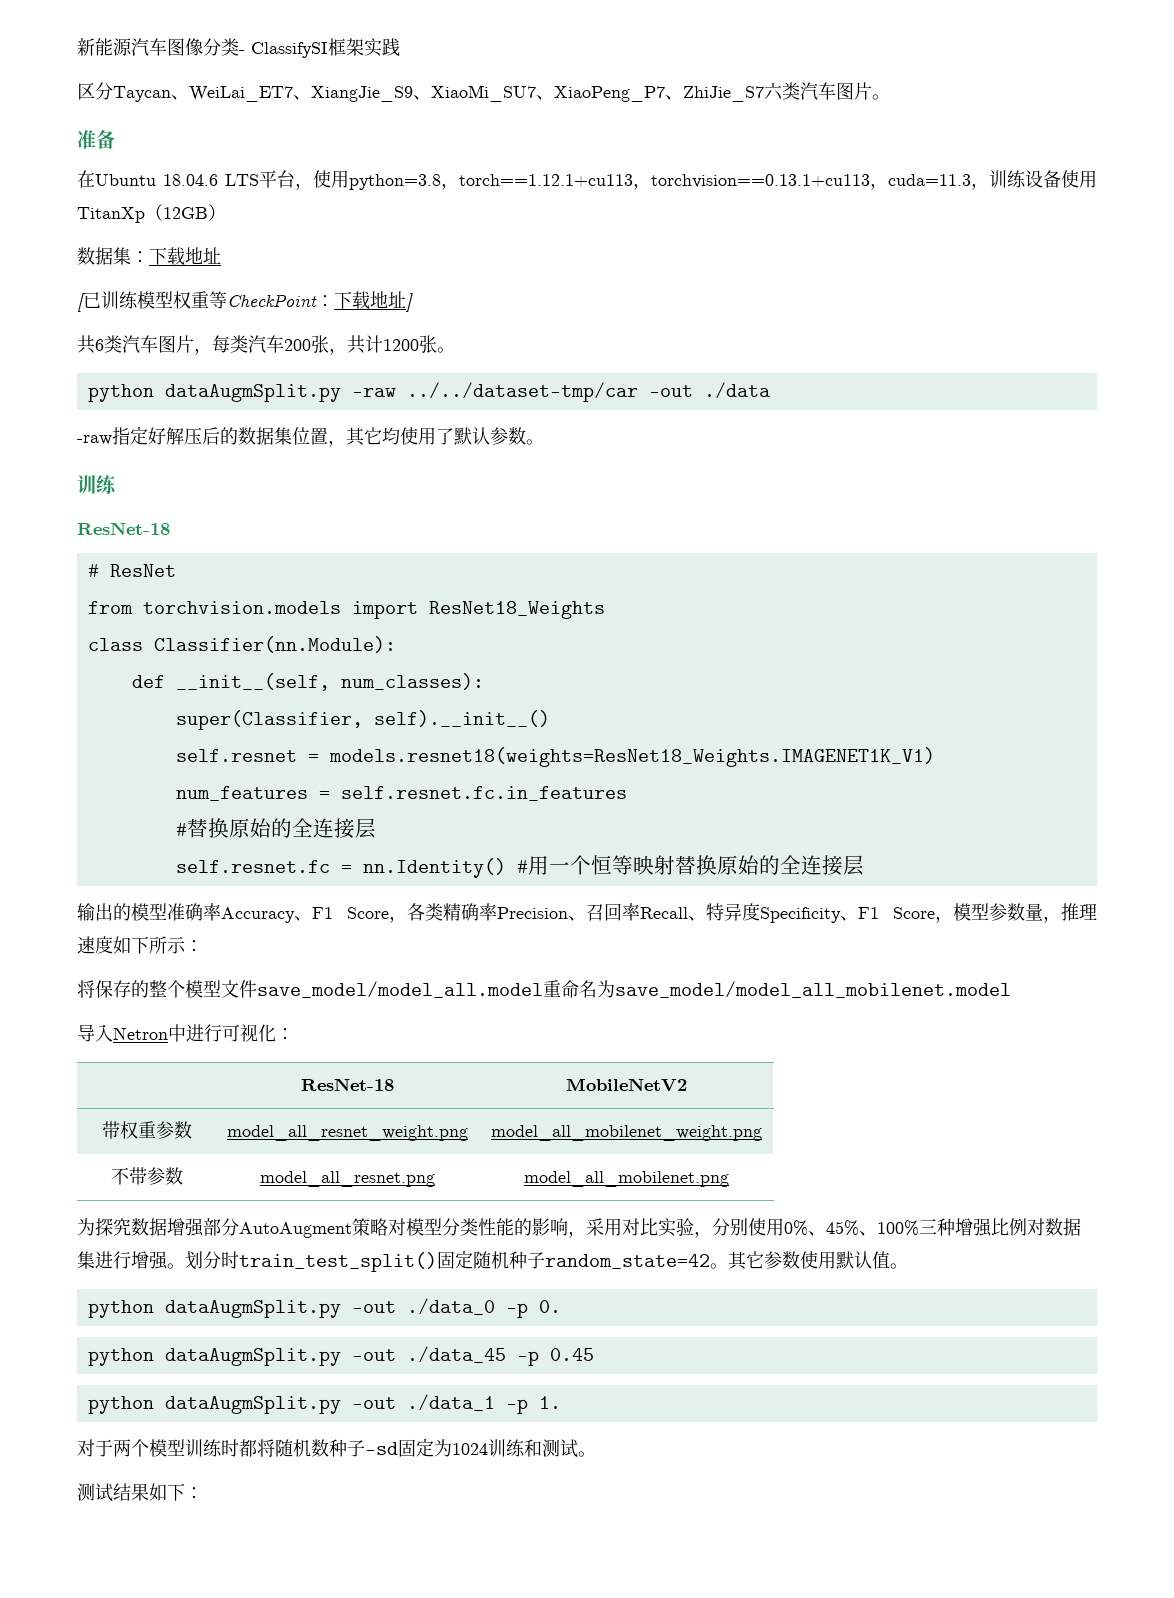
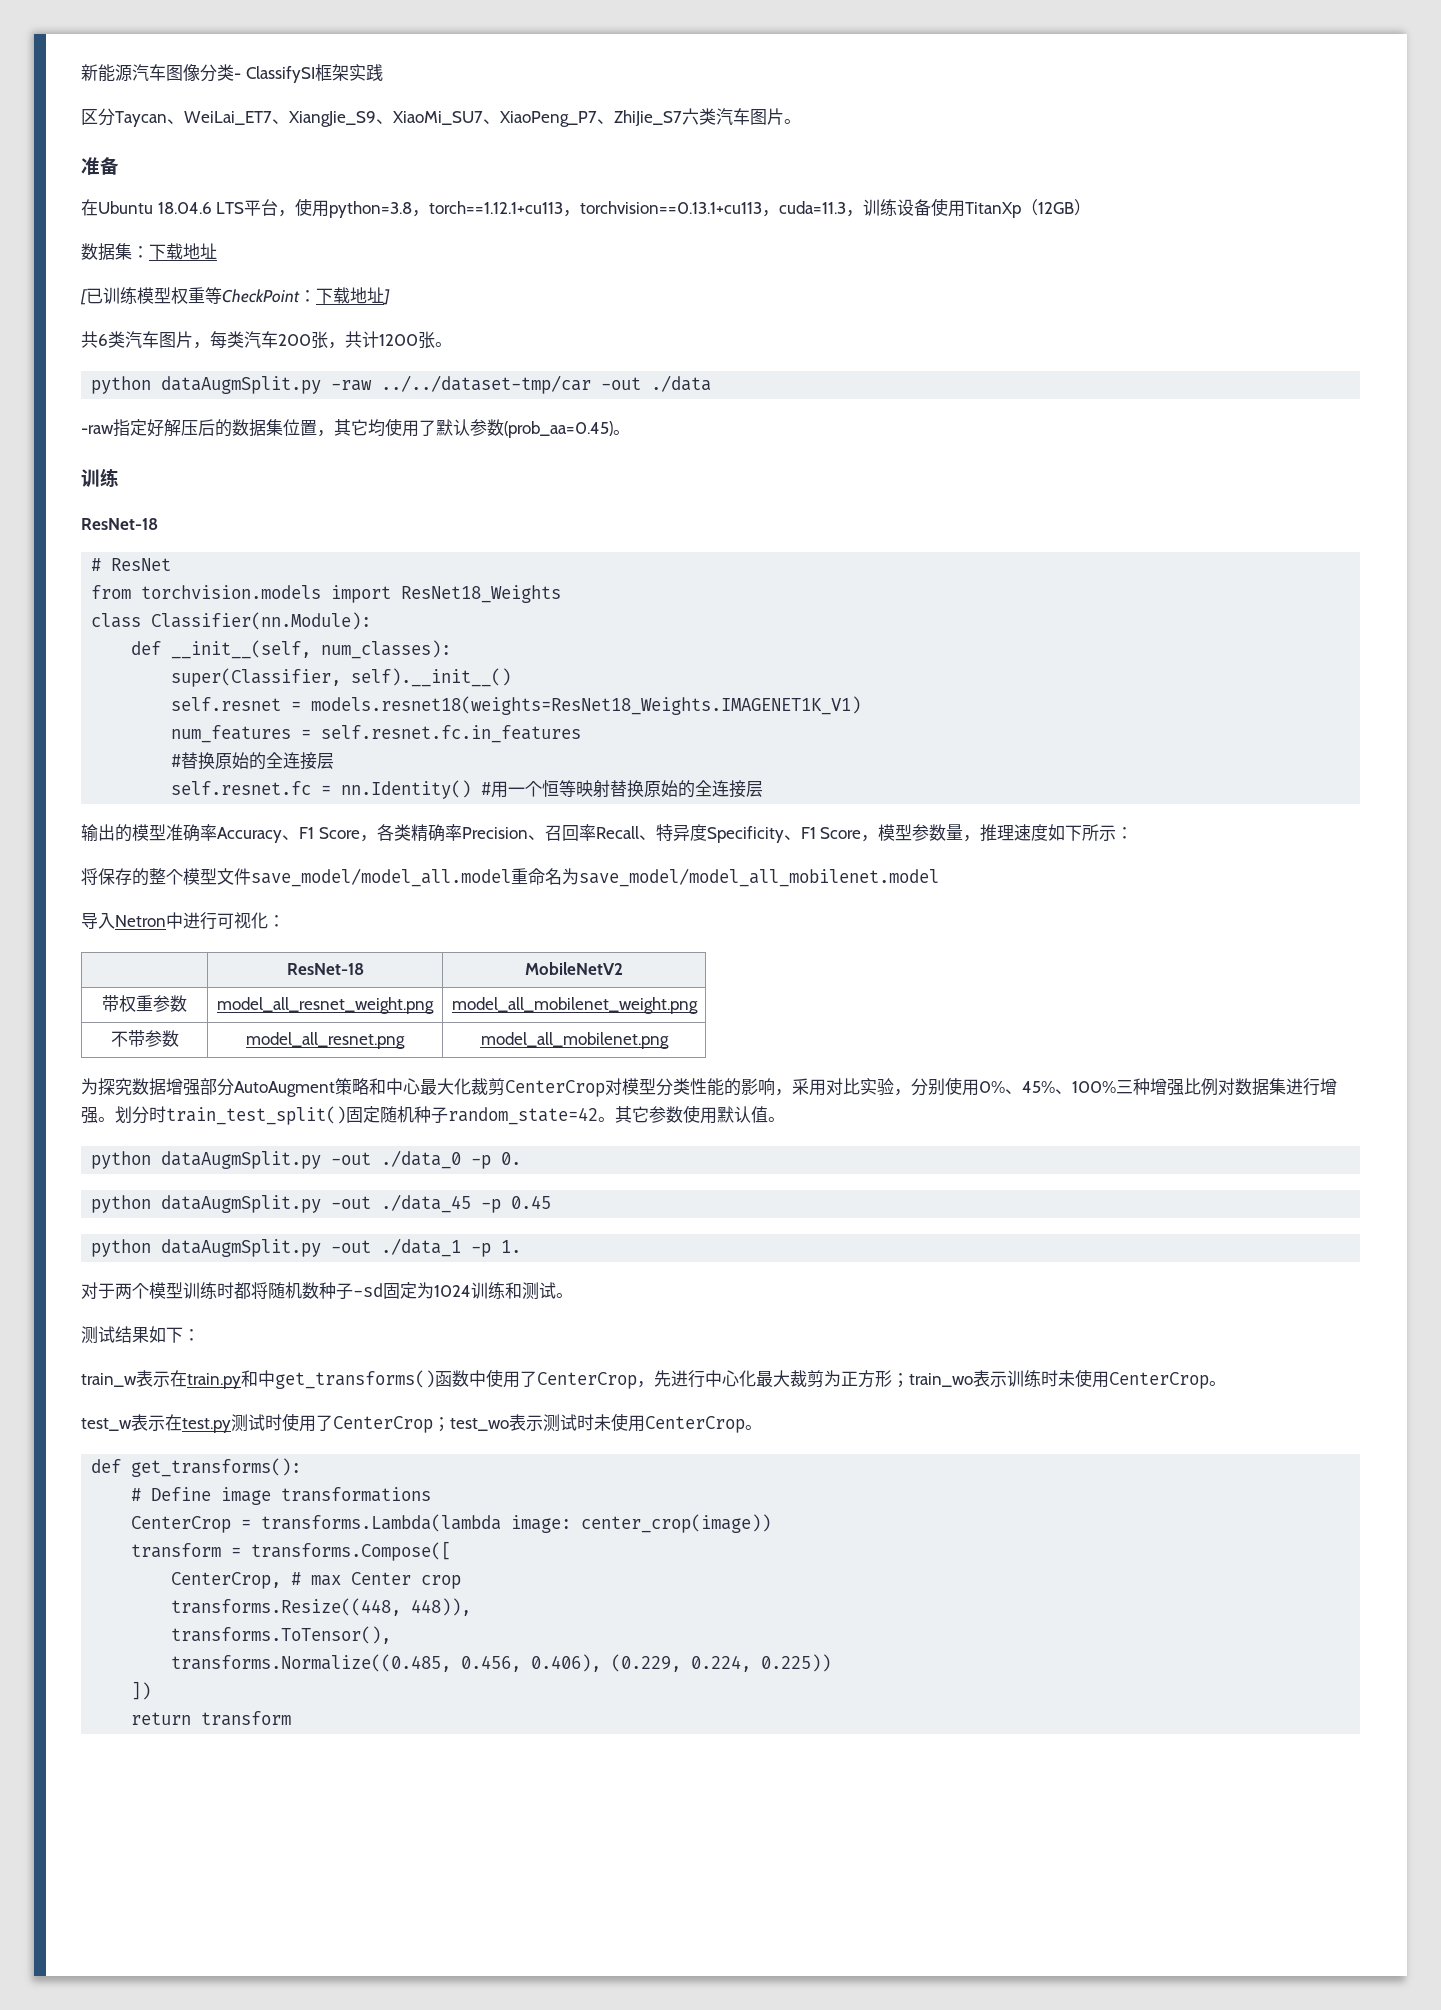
- -raw指定好解压后的数据集位置，其它均使用了默认参数。
+ -raw指定好解压后的数据集位置，其它均使用了默认参数(prob_aa=0.45)。
- 为探究数据增强部分AutoAugment策略对模型分类性能的影响，采用对比实验，分别使用0%、45%、100%三种增强比例对数据集进行增强。
+ 为探究数据增强部分AutoAugment策略和中心最大化裁剪CenterCrop对模型分类性能的影响，采用对比实验，分别使用0%、45%、100%三种增强比例对数据集进行增强。
+ train_w表示在train.py和中get_transforms()函数中使用了CenterCrop，先进行中心化最大裁剪为正方形；train_wo表示训练时未使用CenterCrop。
+ test_w表示在test.py测试时使用了CenterCrop；test_wo表示测试时未使用CenterCrop。
+ def get_transforms():
+ # Define image transformations
+ CenterCrop = transforms.Lambda(lambda image: center_crop(image))
+ transform = transforms.Compose([
+ CenterCrop, # max Center crop
+ transforms.Resize((448, 448)),
+ transforms.ToTensor(),
+ transforms.Normalize((0.485, 0.456, 0.406), (0.229, 0.224, 0.225))
+ ])
+ return transform

